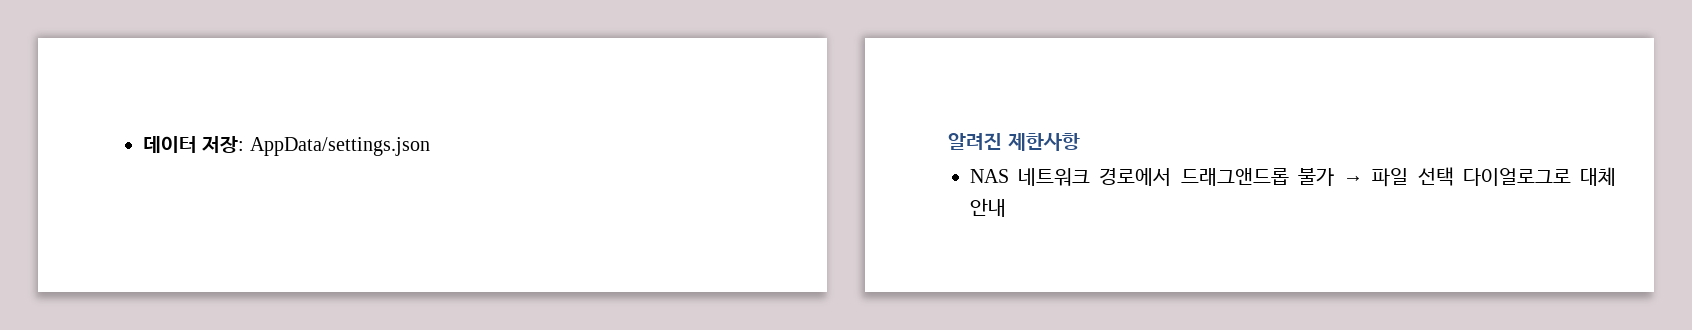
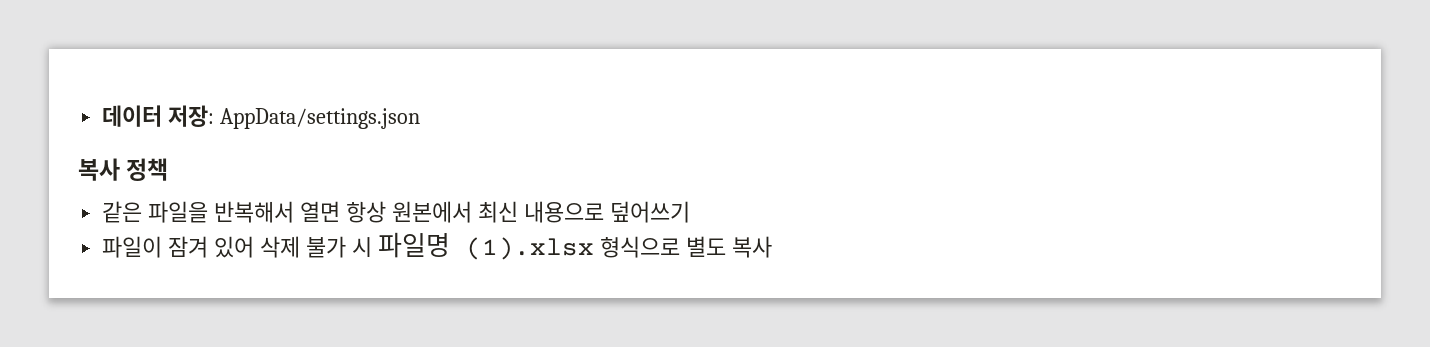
- 알려진 제한사항
- NAS 네트워크 경로에서 드래그앤드롭 불가 → 파일 선택 다이얼로그로 대체 안내
+ 복사 정책
+ 같은 파일을 반복해서 열면 항상 원본에서 최신 내용으로 덮어쓰기
+ 파일이 잠겨 있어 삭제 불가 시 파일명 (1).xlsx 형식으로 별도 복사

